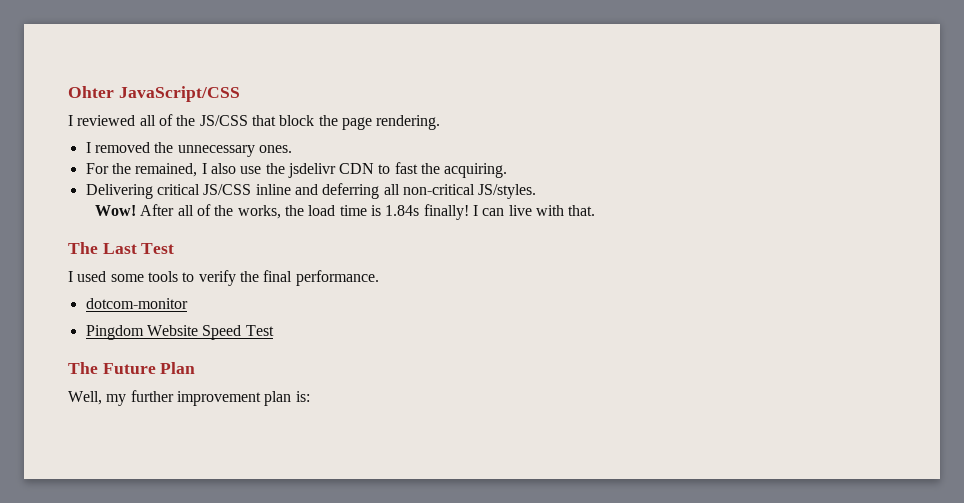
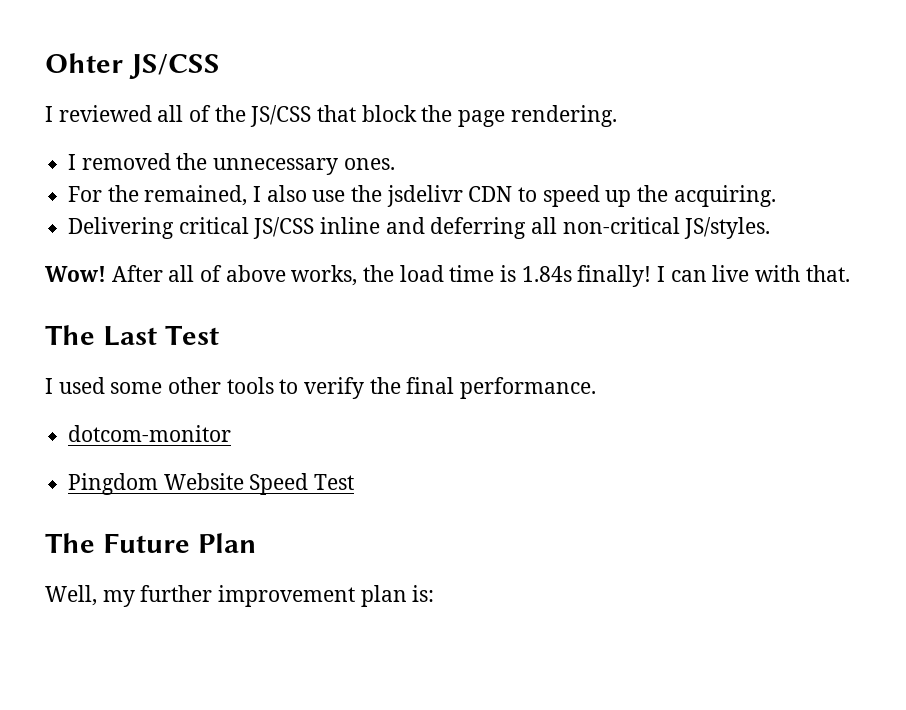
- Ohter JavaScript/CSS
+ Ohter JS/CSS
- For the remained, I also use the jsdelivr CDN to fast the acquiring.
+ For the remained, I also use the jsdelivr CDN to speed up the acquiring.
- After all of the works, the load time is 1.84s finally!
+ After all of above works, the load time is 1.84s finally!
- I used some tools to verify the final performance.
+ I used some other tools to verify the final performance.

